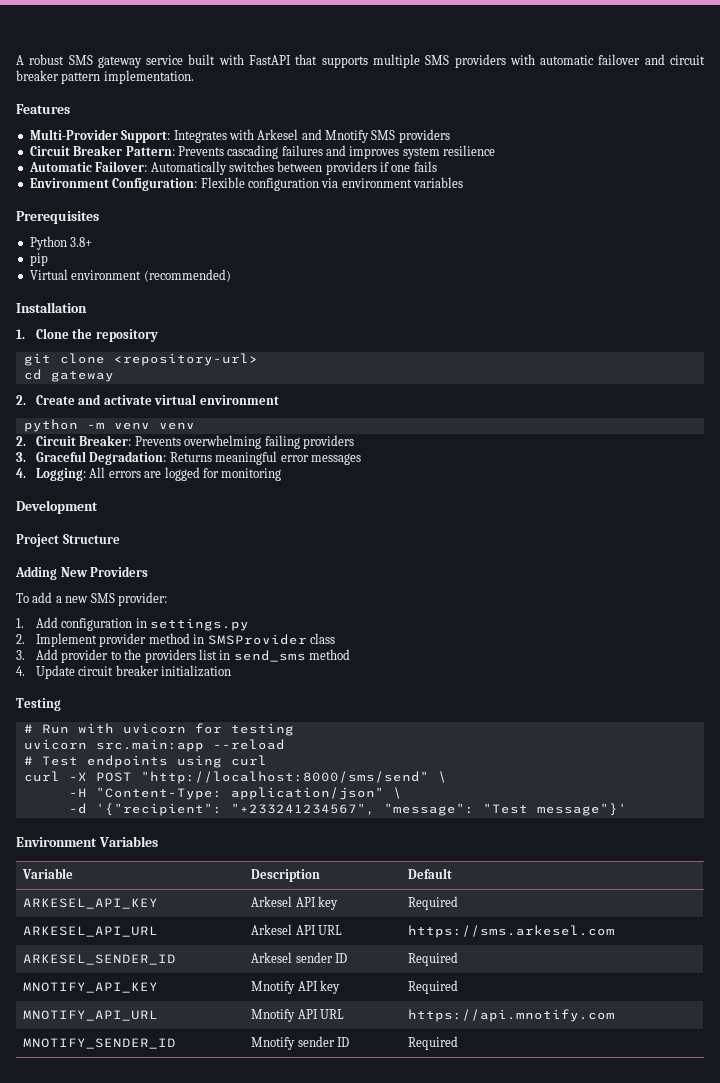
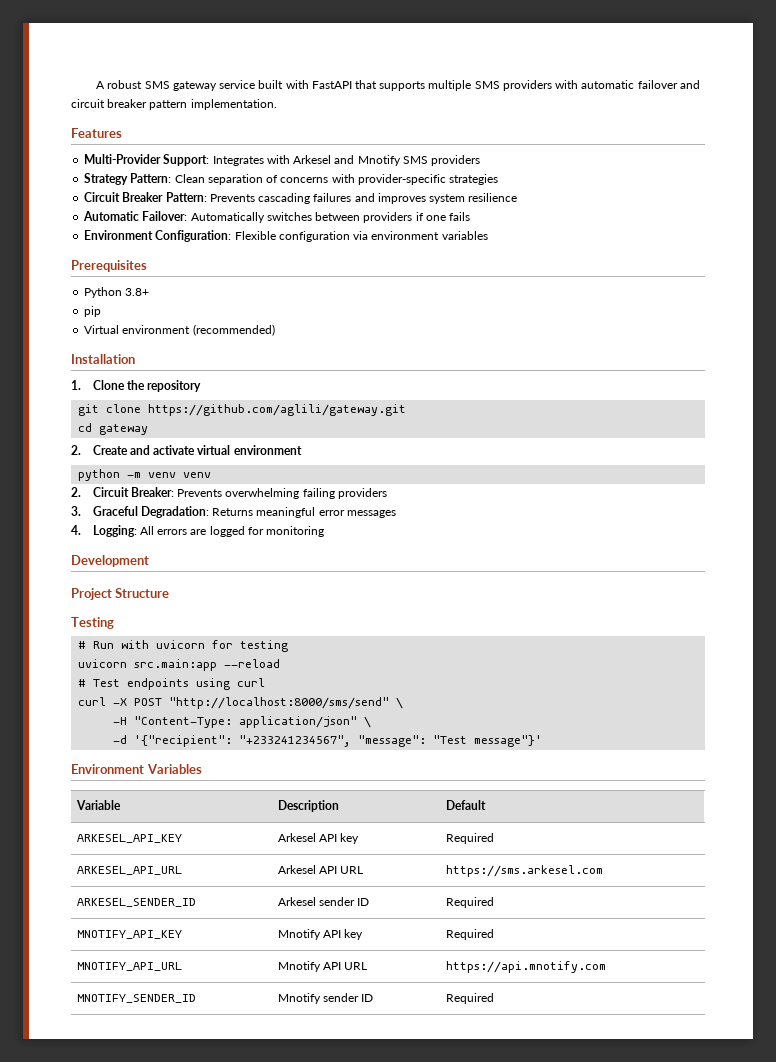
+ Strategy Pattern: Clean separation of concerns with provider-specific strategies
- git clone <repository-url>
+ git clone https://github.com/aglili/gateway.git
- Adding New Providers
- To add a new SMS provider:
- 1. Add configuration in settings.py
- 2. Implement provider method in SMSProvider class
- 3. Add provider to the providers list in send_sms method
- 4. Update circuit breaker initialization

